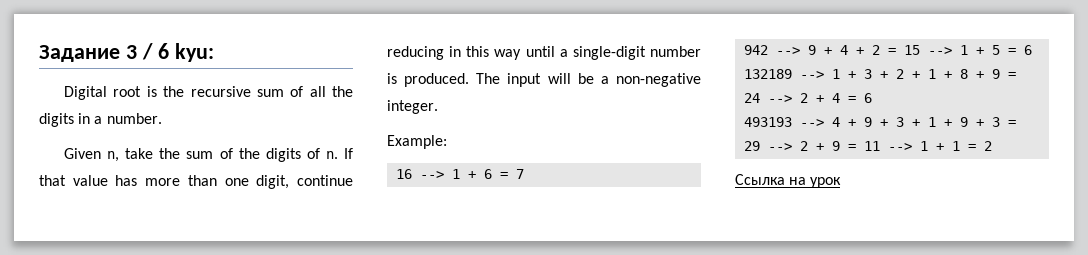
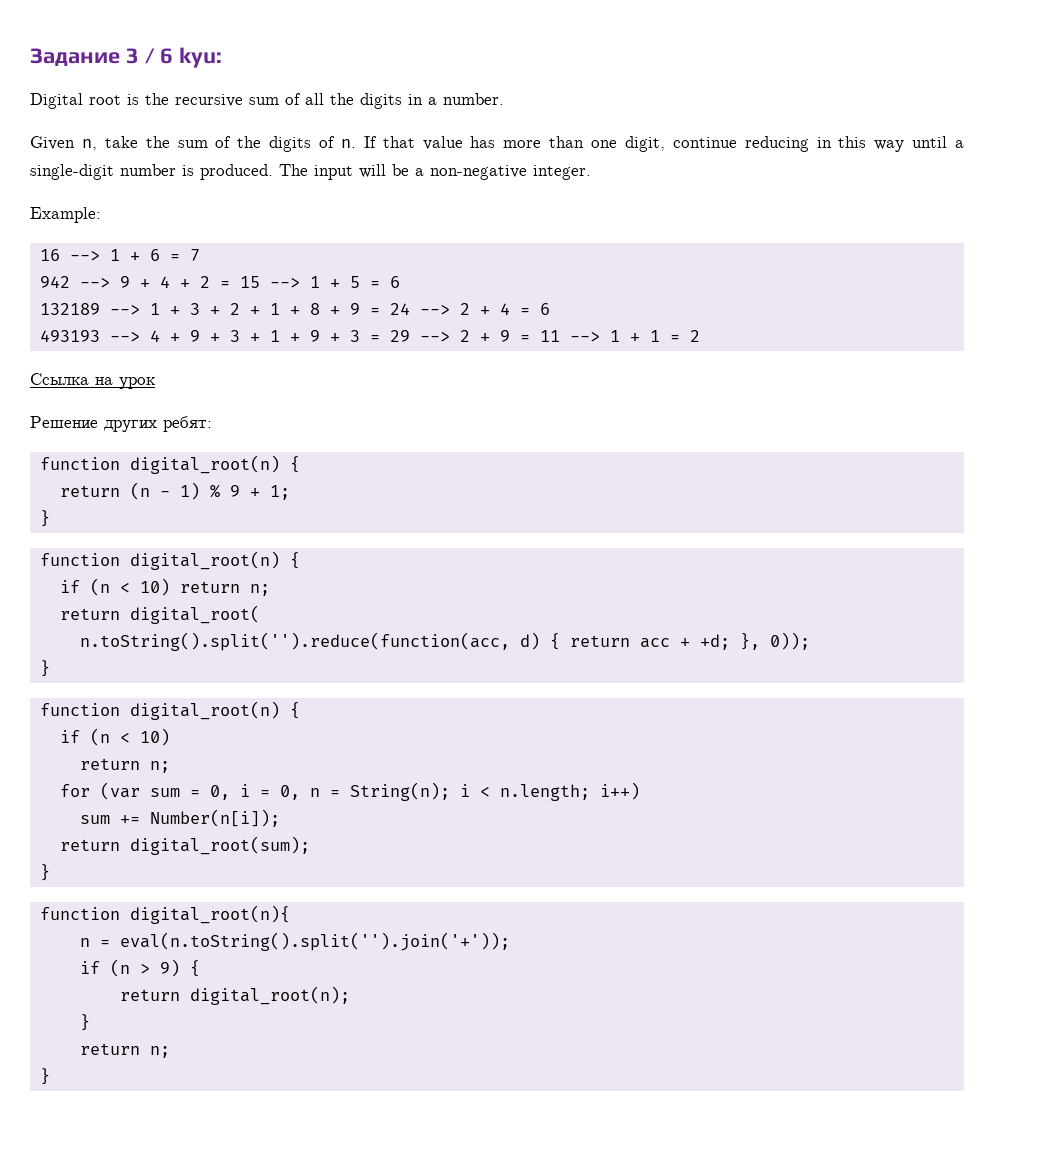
+ Решение других ребят:
+ function digital_root(n) {
+ return (n - 1) % 9 + 1;
+ }
+ function digital_root(n) {
+ if (n < 10) return n;
+ return digital_root(
+ n.toString().split('').reduce(function(acc, d) { return acc + +d; }, 0));
+ }
+ function digital_root(n) {
+ if (n < 10)
+ return n;
+ for (var sum = 0, i = 0, n = String(n); i < n.length; i++)
+ sum += Number(n[i]);
+ return digital_root(sum);
+ }
+ function digital_root(n){
+ n = eval(n.toString().split('').join('+'));
+ if (n > 9) {
+ return digital_root(n);
+ }
+ return n;
+ }

